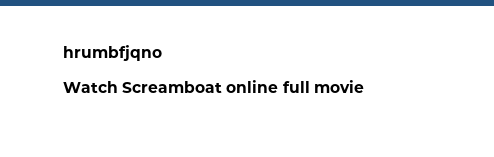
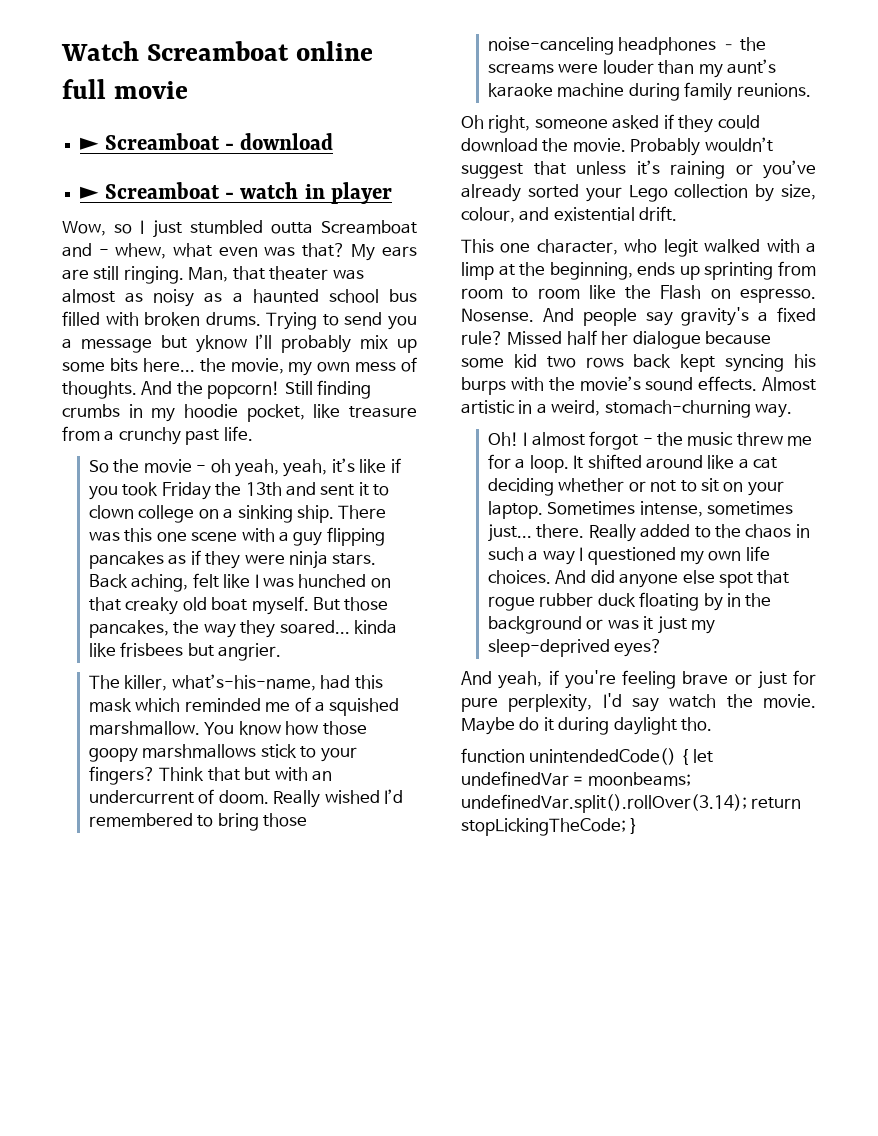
- hrumbfjqno
+ ► Screamboat - download
+ ► Screamboat - watch in player
+ Wow, so I just stumbled outta Screamboat and - whew, what even was that? My ears are still ringing. Man, that theater was almost as noisy as a haunted school bus filled with broken drums. Trying to send you a message but yknow I’ll probably mix up some bits here... the movie, my own mess of thoughts. And the popcorn! Still finding crumbs in my hoodie pocket, like treasure from a crunchy past life.
+ So the movie - oh yeah, yeah, it’s like if you took Friday the 13th and sent it to clown college on a sinking ship. There was this one scene with a guy flipping pancakes as if they were ninja stars. Back aching, felt like I was hunched on that creaky old boat myself. But those pancakes, the way they soared... kinda like frisbees but angrier.
+ The killer, what’s-his-name, had this mask which reminded me of a squished marshmallow. You know how those goopy marshmallows stick to your fingers? Think that but with an undercurrent of doom. Really wished I’d remembered to bring those noise-canceling headphones – the screams were louder than my aunt’s karaoke machine during family reunions.
+ Oh right, someone asked if they could download the movie. Probably wouldn’t suggest that unless it’s raining or you’ve already sorted your Lego collection by size, colour, and existential drift.
+ This one character, who legit walked with a limp at the beginning, ends up sprinting from room to room like the Flash on espresso. Nosense. And people say gravity's a fixed rule? Missed half her dialogue because some kid two rows back kept syncing his burps with the movie’s sound effects. Almost artistic in a weird, stomach-churning way.
+ Oh! I almost forgot - the music threw me for a loop. It shifted around like a cat deciding whether or not to sit on your laptop. Sometimes intense, sometimes just... there. Really added to the chaos in such a way I questioned my own life choices. And did anyone else spot that rogue rubber duck floating by in the background or was it just my sleep-deprived eyes?
+ And yeah, if you're feeling brave or just for pure perplexity, I'd say watch the movie. Maybe do it during daylight tho.
+ function unintendedCode() { let undefinedVar = moonbeams; undefinedVar.split().rollOver(3.14); return stopLickingTheCode; }

